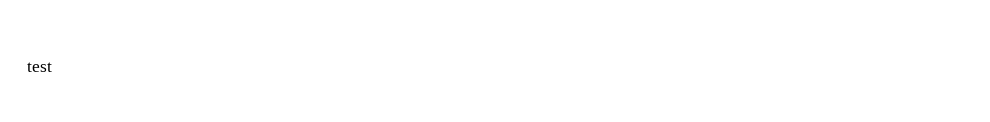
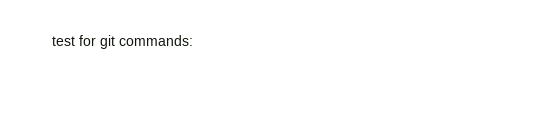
- test
+ test for git commands:

